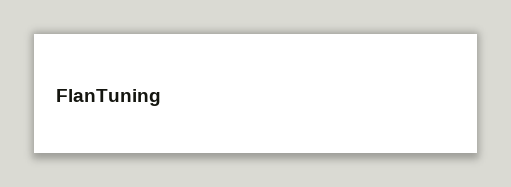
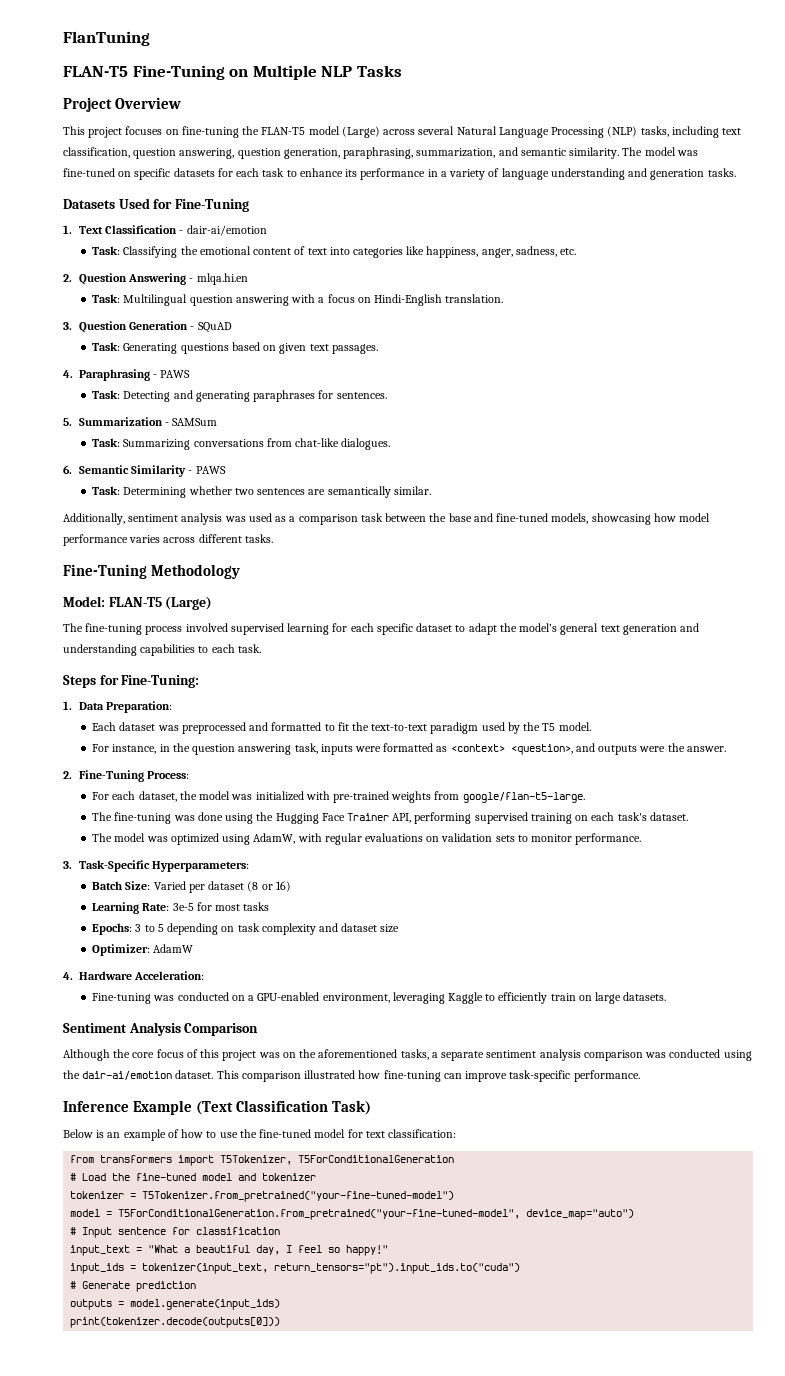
+ FLAN-T5 Fine-Tuning on Multiple NLP Tasks
+ Project Overview
+ This project focuses on fine-tuning the FLAN-T5 model (Large) across several Natural Language Processing (NLP) tasks, including text classification, question answering, question generation, paraphrasing, summarization, and semantic similarity. The model was fine-tuned on specific datasets for each task to enhance its performance in a variety of language understanding and generation tasks.
+ Datasets Used for Fine-Tuning
+ 1. Text Classification - dair-ai/emotion
+ Task: Classifying the emotional content of text into categories like happiness, anger, sadness, etc.
+ 2. Question Answering - mlqa.hi.en
+ Task: Multilingual question answering with a focus on Hindi-English translation.
+ 3. Question Generation - SQuAD
+ Task: Generating questions based on given text passages.
+ 4. Paraphrasing - PAWS
+ Task: Detecting and generating paraphrases for sentences.
+ 5. Summarization - SAMSum
+ Task: Summarizing conversations from chat-like dialogues.
+ 6. Semantic Similarity - PAWS
+ Task: Determining whether two sentences are semantically similar.
+ Additionally, sentiment analysis was used as a comparison task between the base and fine-tuned models, showcasing how model performance varies across different tasks.
+ Fine-Tuning Methodology
+ Model: FLAN-T5 (Large)
+ The fine-tuning process involved supervised learning for each specific dataset to adapt the model’s general text generation and understanding capabilities to each task.
+ Steps for Fine-Tuning:
+ 1. Data Preparation:
+ Each dataset was preprocessed and formatted to fit the text-to-text paradigm used by the T5 model.
+ For instance, in the question answering task, inputs were formatted as <context> <question>, and outputs were the answer.
+ 2. Fine-Tuning Process:
+ For each dataset, the model was initialized with pre-trained weights from google/flan-t5-large.
+ The fine-tuning was done using the Hugging Face Trainer API, performing supervised training on each task's dataset.
+ The model was optimized using AdamW, with regular evaluations on validation sets to monitor performance.
+ 3. Task-Specific Hyperparameters:
+ Batch Size: Varied per dataset (8 or 16)
+ Learning Rate: 3e-5 for most tasks
+ Epochs: 3 to 5 depending on task complexity and dataset size
+ Optimizer: AdamW
+ 4. Hardware Acceleration:
+ Fine-tuning was conducted on a GPU-enabled environment, leveraging Kaggle to efficiently train on large datasets.
+ Sentiment Analysis Comparison
+ Although the core focus of this project was on the aforementioned tasks, a separate sentiment analysis comparison was conducted using the dair-ai/emotion dataset. This comparison illustrated how fine-tuning can improve task-specific performance.
+ Inference Example (Text Classification Task)
+ Below is an example of how to use the fine-tuned model for text classification:
+ from transformers import T5Tokenizer, T5ForConditionalGeneration
+ # Load the fine-tuned model and tokenizer
+ tokenizer = T5Tokenizer.from_pretrained("your-fine-tuned-model")
+ model = T5ForConditionalGeneration.from_pretrained("your-fine-tuned-model", device_map="auto")
+ # Input sentence for classification
+ input_text = "What a beautiful day, I feel so happy!"
+ input_ids = tokenizer(input_text, return_tensors="pt").input_ids.to("cuda")
+ # Generate prediction
+ outputs = model.generate(input_ids)
+ print(tokenizer.decode(outputs[0]))

